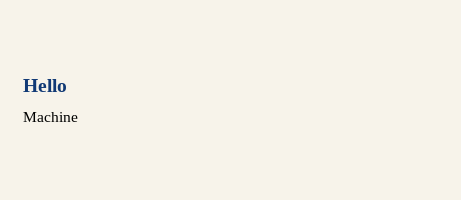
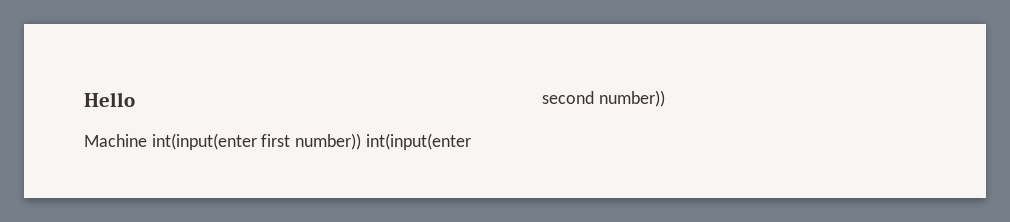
- Machine
+ Machine int(input(enter first number)) int(input(enter second number))

